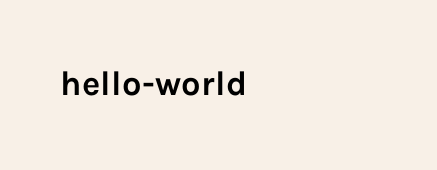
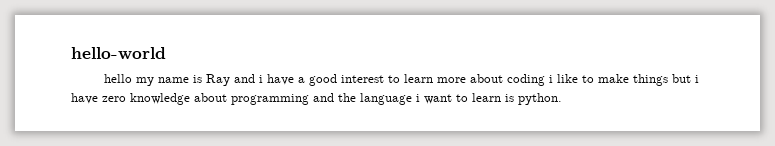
+ hello my name is Ray and i have a good interest to learn more about coding i like to make things but i have zero knowledge about programming and the language i want to learn is python.

